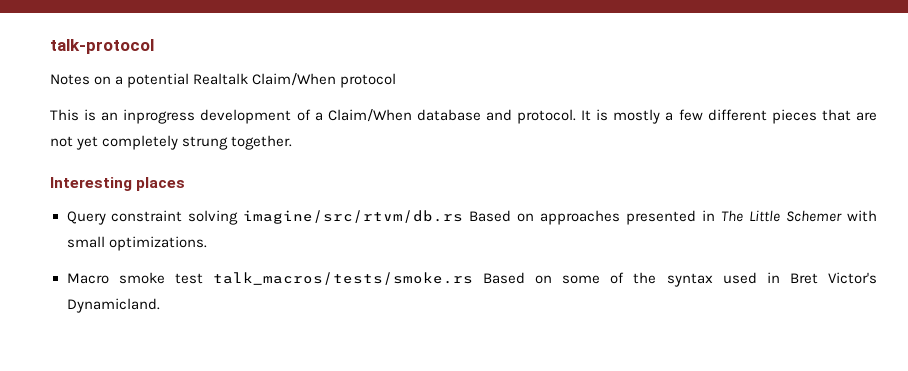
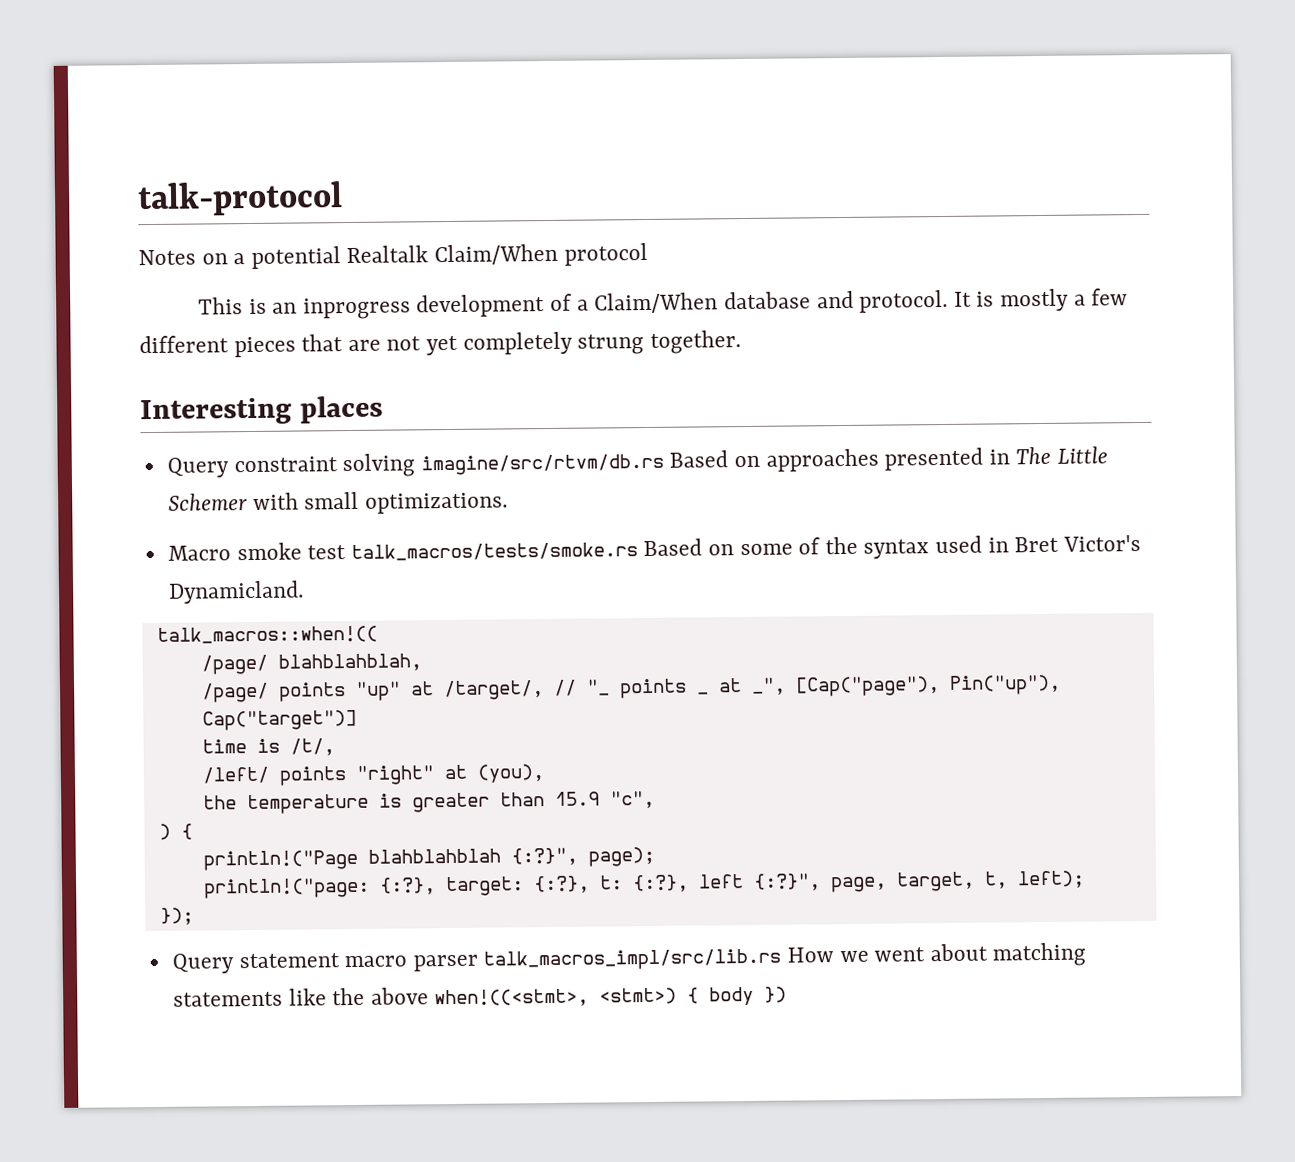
+ talk_macros::when!((
+ /page/ blahblahblah,
+ /page/ points "up" at /target/, // "_ points _ at _", [Cap("page"), Pin("up"), Cap("target")]
+ time is /t/,
+ /left/ points "right" at (you),
+ the temperature is greater than 15.9 "c",
+ ) {
+ println!("Page blahblahblah {:?}", page);
+ println!("page: {:?}, target: {:?}, t: {:?}, left {:?}", page, target, t, left);
+ });
+ Query statement macro parser talk_macros_impl/src/lib.rs How we went about matching statements like the above when!((<stmt>, <stmt>) { body })

